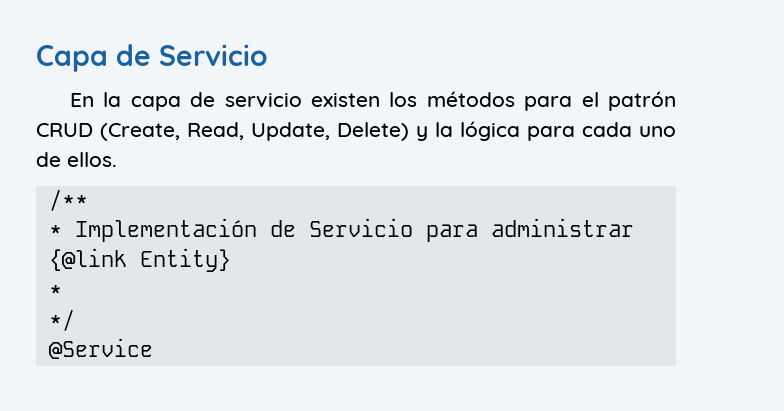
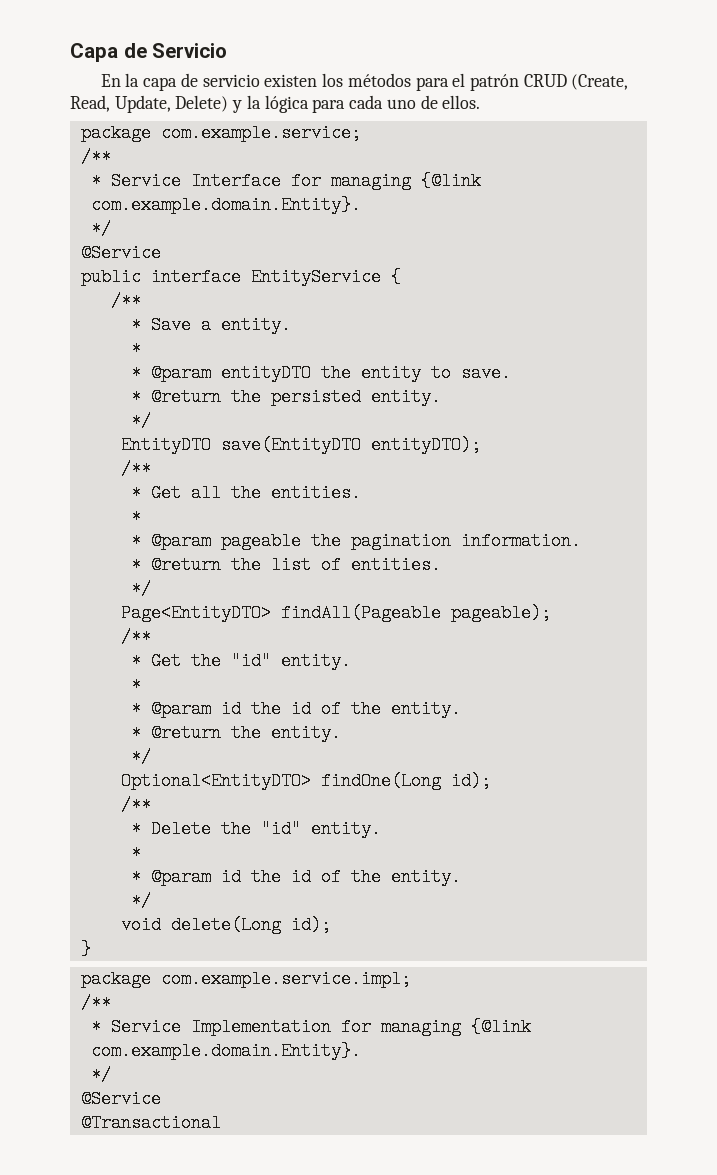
+ package com.example.service;
  /**
- * Implementación de Servicio para administrar {@link Entity}
- *
+ * Service Interface for managing {@link com.example.domain.Entity}.
  */
  @Service
+ public interface EntityService {
+ /**
+ * Save a entity.
+ *
+ * @param entityDTO the entity to save.
+ * @return the persisted entity.
+ */
+ EntityDTO save(EntityDTO entityDTO);
+ /**
+ * Get all the entities.
+ *
+ * @param pageable the pagination information.
+ * @return the list of entities.
+ */
+ Page<EntityDTO> findAll(Pageable pageable);
+ /**
+ * Get the "id" entity.
+ *
+ * @param id the id of the entity.
+ * @return the entity.
+ */
+ Optional<EntityDTO> findOne(Long id);
+ /**
+ * Delete the "id" entity.
+ *
+ * @param id the id of the entity.
+ */
+ void delete(Long id);
+ }
+ package com.example.service.impl;
+ /**
+ * Service Implementation for managing {@link com.example.domain.Entity}.
+ */
+ @Service
+ @Transactional

